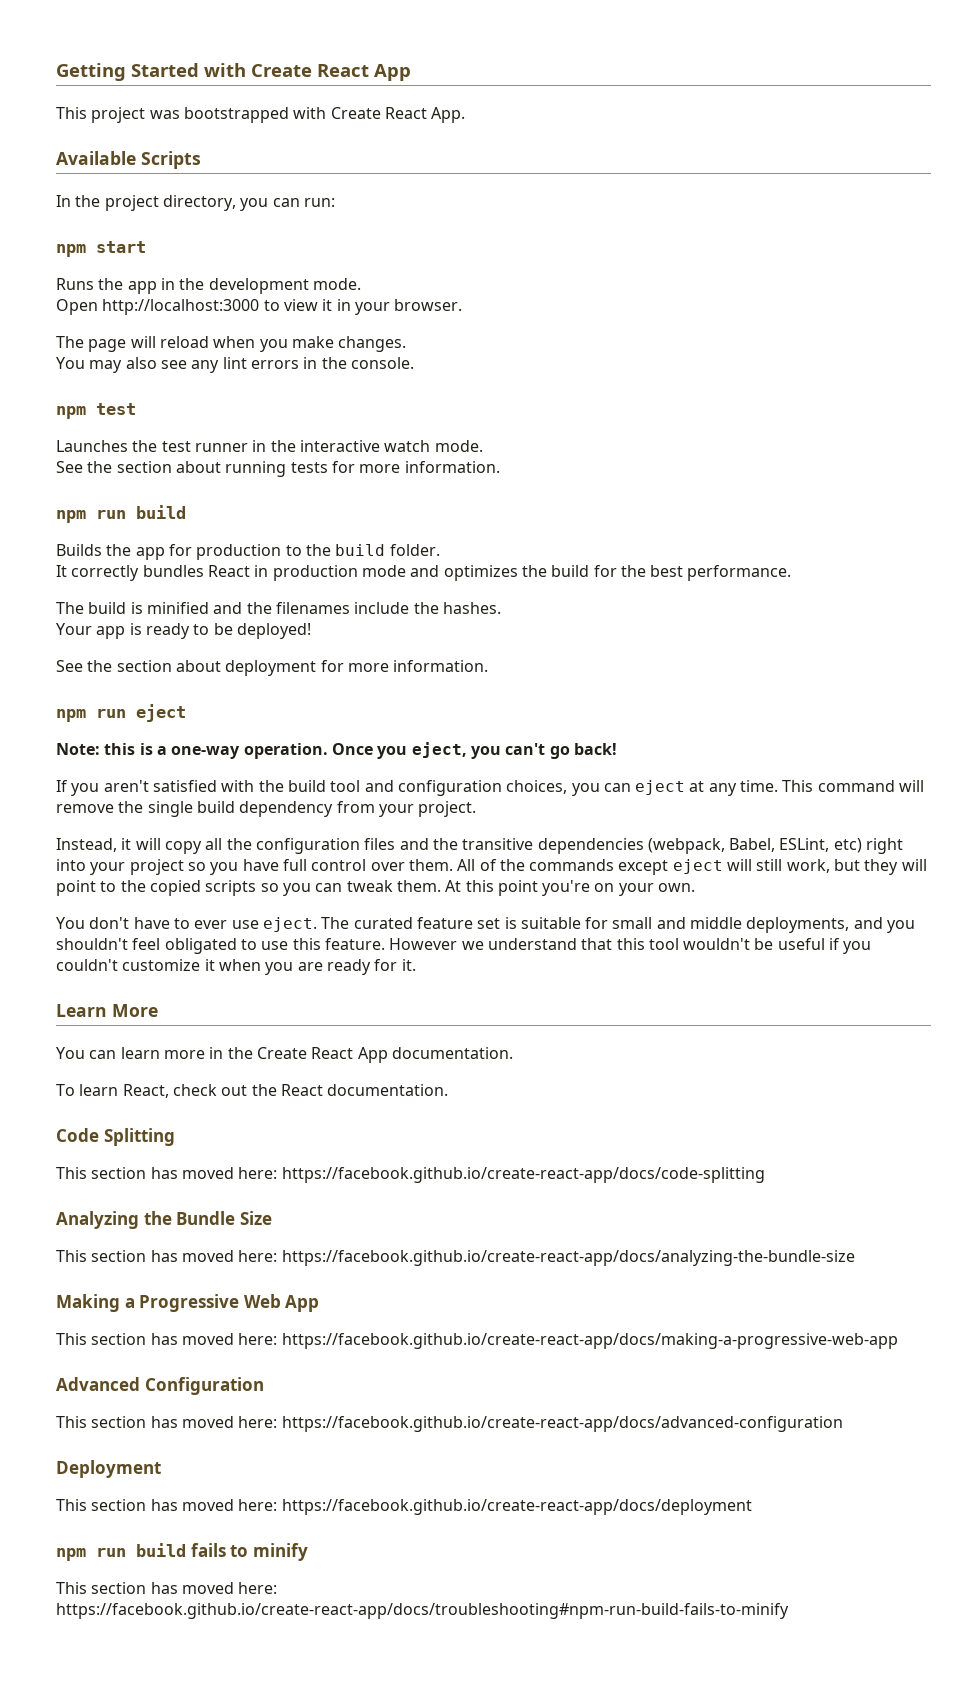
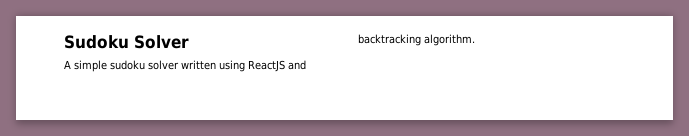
- Getting Started with Create React App
- This project was bootstrapped with Create React App.
- Available Scripts
- In the project directory, you can run:
- npm start
- Runs the app in the development mode.
- Open http://localhost:3000 to view it in your browser.
- The page will reload when you make changes.
- You may also see any lint errors in the console.
- npm test
- Launches the test runner in the interactive watch mode.
- See the section about running tests for more information.
- npm run build
- Builds the app for production to the build folder.
- It correctly bundles React in production mode and optimizes the build for the best performance.
- The build is minified and the filenames include the hashes.
- Your app is ready to be deployed!
- See the section about deployment for more information.
- npm run eject
- Note: this is a one-way operation. Once you eject, you can't go back!
- If you aren't satisfied with the build tool and configuration choices, you can eject at any time. This command will remove the single build dependency from your project.
- Instead, it will copy all the configuration files and the transitive dependencies (webpack, Babel, ESLint, etc) right into your project so you have full control over them. All of the commands except eject will still work, but they will point to the copied scripts so you can tweak them. At this point you're on your own.
- You don't have to ever use eject. The curated feature set is suitable for small and middle deployments, and you shouldn't feel obligated to use this feature. However we understand that this tool wouldn't be useful if you couldn't customize it when you are ready for it.
- Learn More
- You can learn more in the Create React App documentation.
- To learn React, check out the React documentation.
- Code Splitting
- This section has moved here: https://facebook.github.io/create-react-app/docs/code-splitting
- Analyzing the Bundle Size
- This section has moved here: https://facebook.github.io/create-react-app/docs/analyzing-the-bundle-size
- Making a Progressive Web App
- This section has moved here: https://facebook.github.io/create-react-app/docs/making-a-progressive-web-app
- Advanced Configuration
- This section has moved here: https://facebook.github.io/create-react-app/docs/advanced-configuration
- Deployment
- This section has moved here: https://facebook.github.io/create-react-app/docs/deployment
- npm run build fails to minify
- This section has moved here: https://facebook.github.io/create-react-app/docs/troubleshooting#npm-run-build-fails-to-minify
+ Sudoku Solver
+ A simple sudoku solver written using ReactJS and backtracking algorithm.

